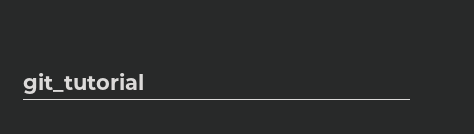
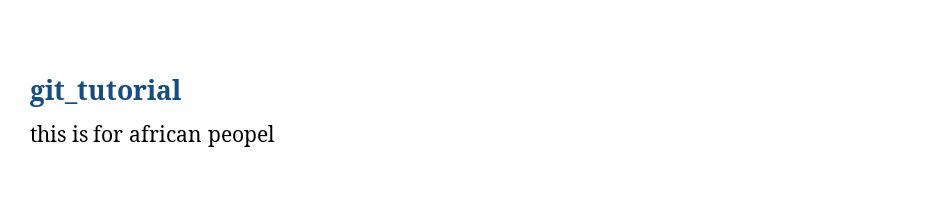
+ this is for african peopel

